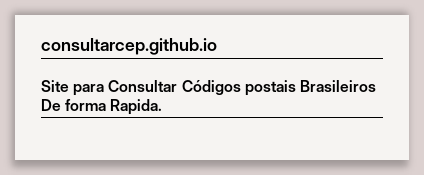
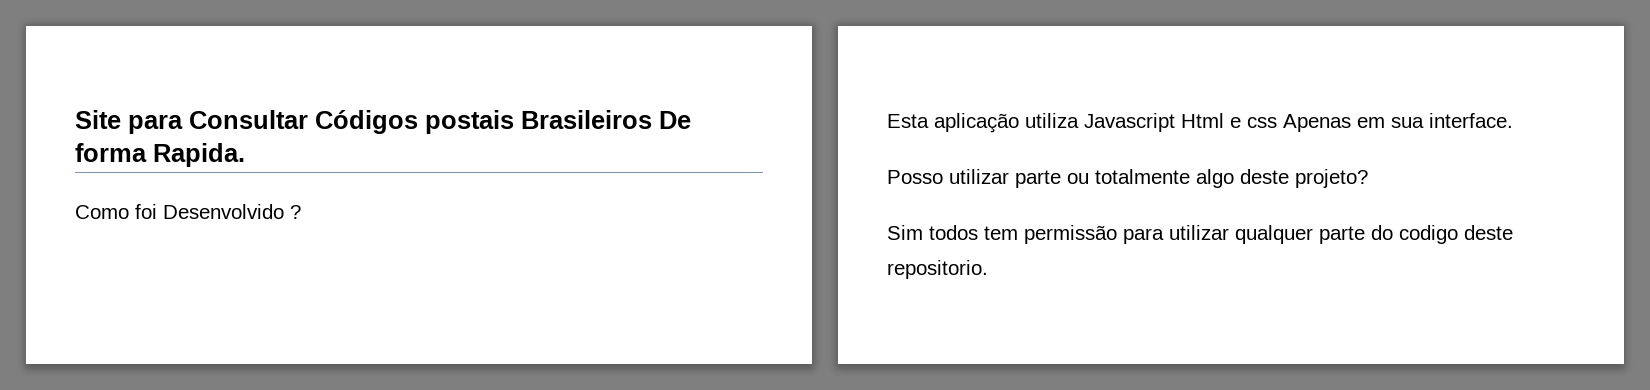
- consultarcep.github.io
+ Como foi Desenvolvido ?
+ Esta aplicação utiliza Javascript Html e css Apenas em sua interface.
+ Posso utilizar parte ou totalmente algo deste projeto?
+ Sim todos tem permissão para utilizar qualquer parte do codigo deste repositorio.

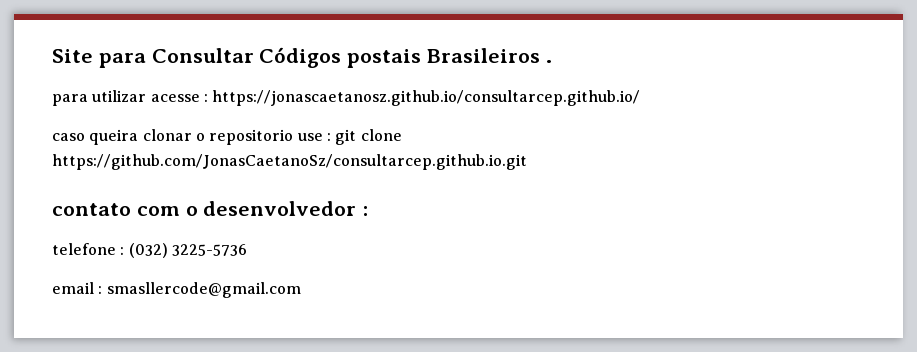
- Site para Consultar Códigos postais Brasileiros De forma Rapida.
- Como foi Desenvolvido ?
- Esta aplicação utiliza Javascript Html e css Apenas em sua interface.
- Posso utilizar parte ou totalmente algo deste projeto?
- Sim todos tem permissão para utilizar qualquer parte do codigo deste repositorio.
+ Site para Consultar Códigos postais Brasileiros .
+ para utilizar acesse : https://jonascaetanosz.github.io/consultarcep.github.io/
+ caso queira clonar o repositorio use : git clone https://github.com/JonasCaetanoSz/consultarcep.github.io.git
+ contato com o desenvolvedor :
+ telefone : (032) 3225-5736
+ email : smasllercode@gmail.com

